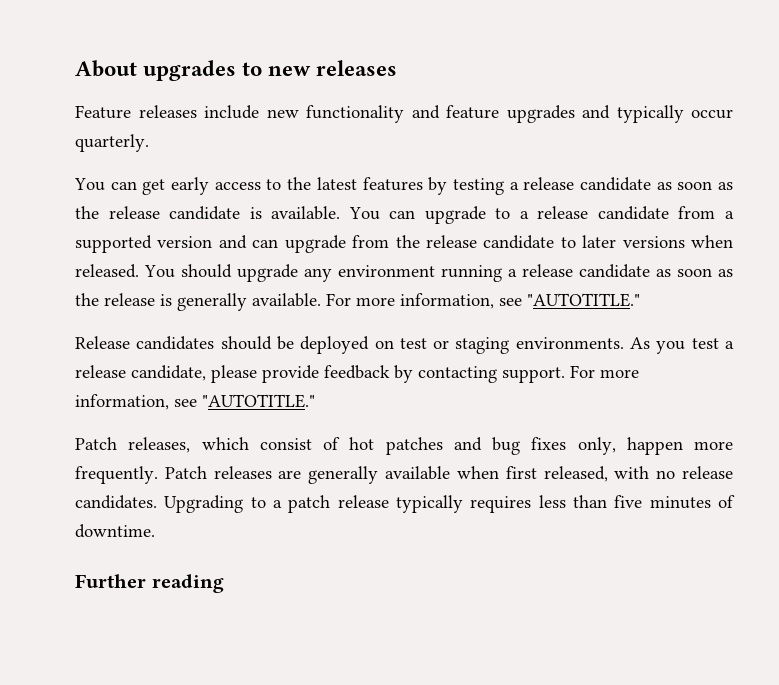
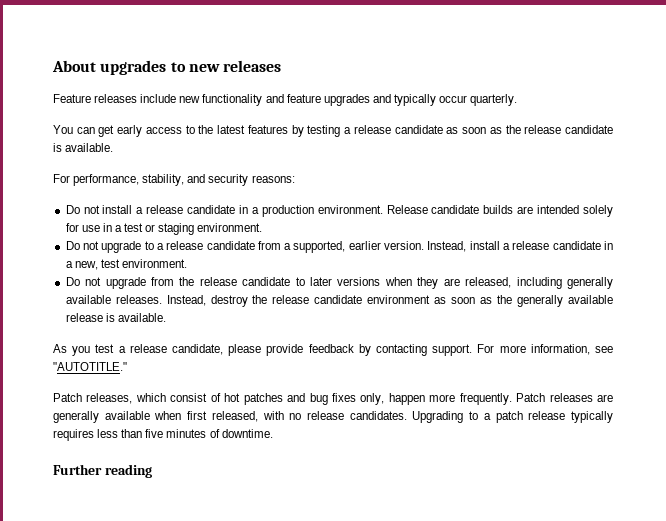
- You can get early access to the latest features by testing a release candidate as soon as the release candidate is available. You can upgrade to a release candidate from a supported version and can upgrade from the release candidate to later versions when released. You should upgrade any environment running a release candidate as soon as the release is generally available. For more information, see "AUTOTITLE."
- Release candidates should be deployed on test or staging environments. As you test a release candidate, please provide feedback by contacting support.
+ You can get early access to the latest features by testing a release candidate as soon as the release candidate is available.
+ For performance, stability, and security reasons:
+ Do not install a release candidate in a production environment. Release candidate builds are intended solely for use in a test or staging environment.
+ Do not upgrade to a release candidate from a supported, earlier version. Instead, install a release candidate in a new, test environment.
+ Do not upgrade from the release candidate to later versions when they are released, including generally available releases. Instead, destroy the release candidate environment as soon as the generally available release is available.
+ As you test a release candidate, please provide feedback by contacting support.

